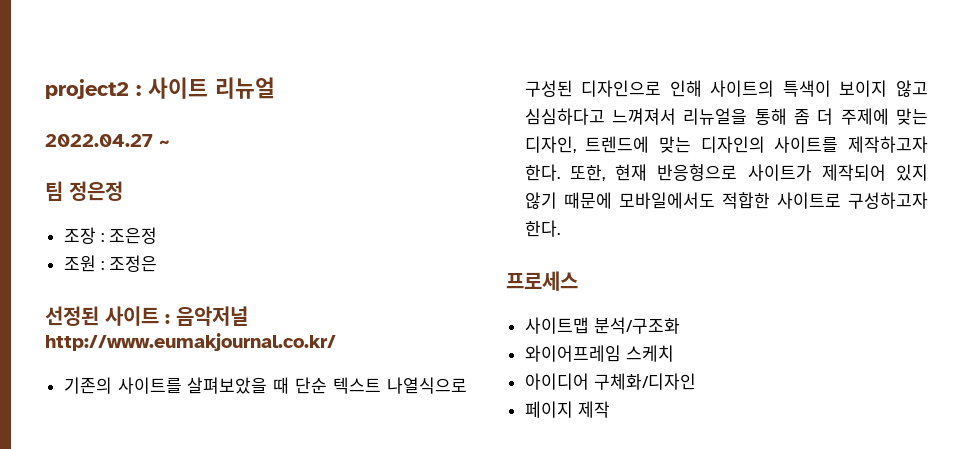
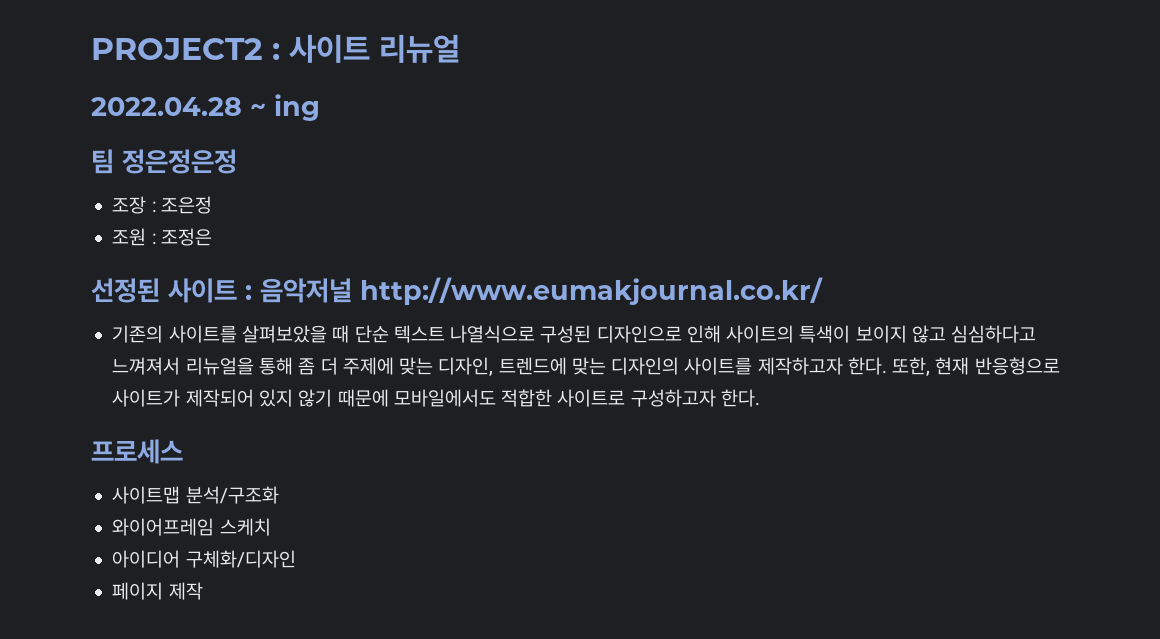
- project2 : 사이트 리뉴얼
+ PROJECT2 : 사이트 리뉴얼
- 2022.04.27 ~
+ 2022.04.28 ~ ing
- 팀 정은정
+ 팀 정은정은정

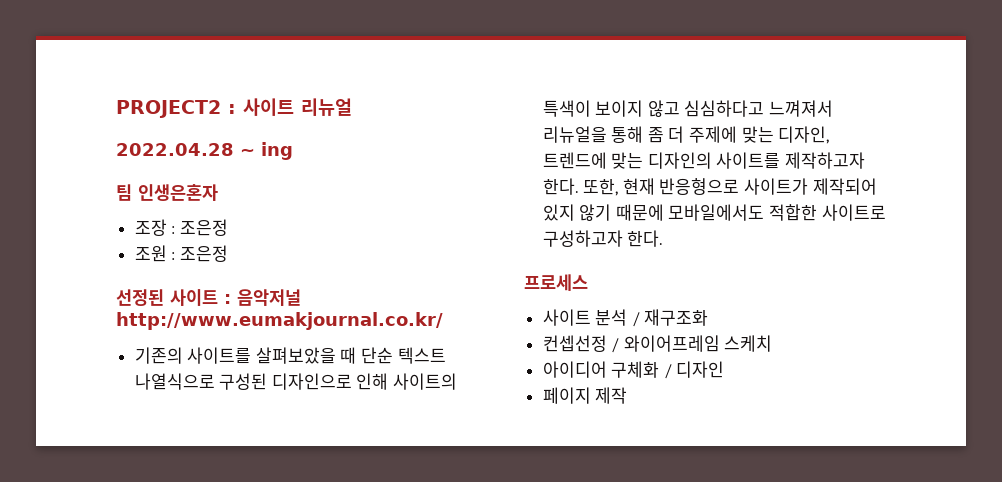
- 팀 정은정은정
+ 팀 인생은혼자
- 조원 : 조정은
+ 조원 : 조은정
- 사이트맵 분석/구조화
- 와이어프레임 스케치
+ 사이트 분석 / 재구조화
+ 컨셉선정 / 와이어프레임 스케치
- 아이디어 구체화/디자인
+ 아이디어 구체화 / 디자인

